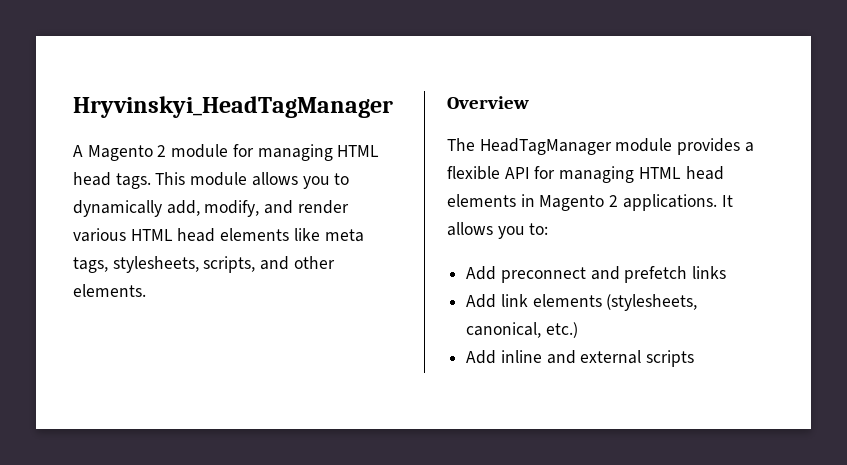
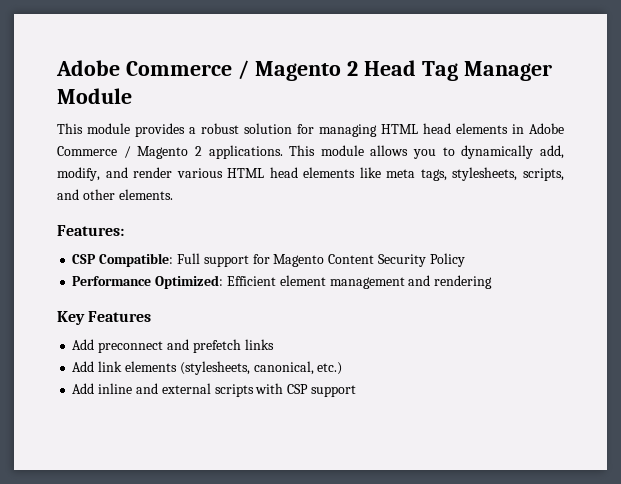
- Hryvinskyi_HeadTagManager
- A Magento 2 module for managing HTML head tags.
+ Adobe Commerce / Magento 2 Head Tag Manager Module
+ This module provides a robust solution for managing HTML head elements in Adobe Commerce / Magento 2 applications.
- Overview
- The HeadTagManager module provides a flexible API for managing HTML head elements in Magento 2 applications. It allows you to:
+ Features:
+ CSP Compatible: Full support for Magento Content Security Policy
+ Performance Optimized: Efficient element management and rendering
+ Key Features
- Add inline and external scripts
+ Add inline and external scripts with CSP support

